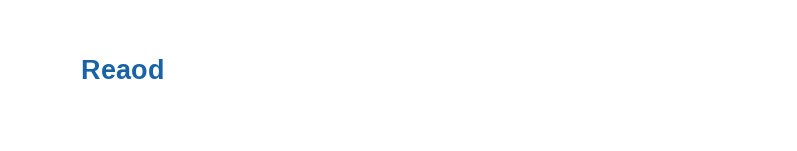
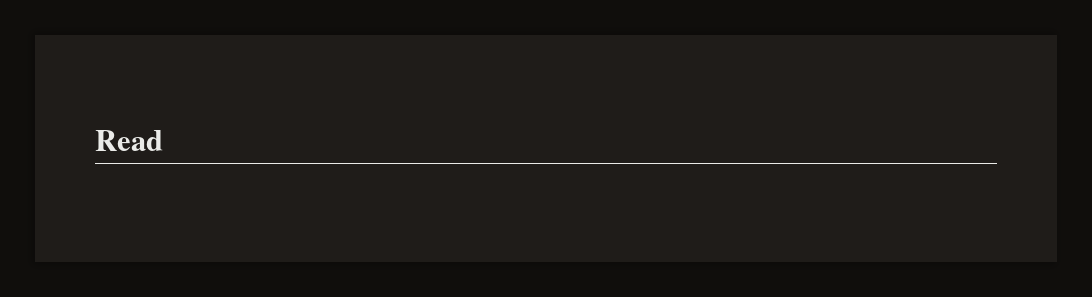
- Reaod
+ Read

